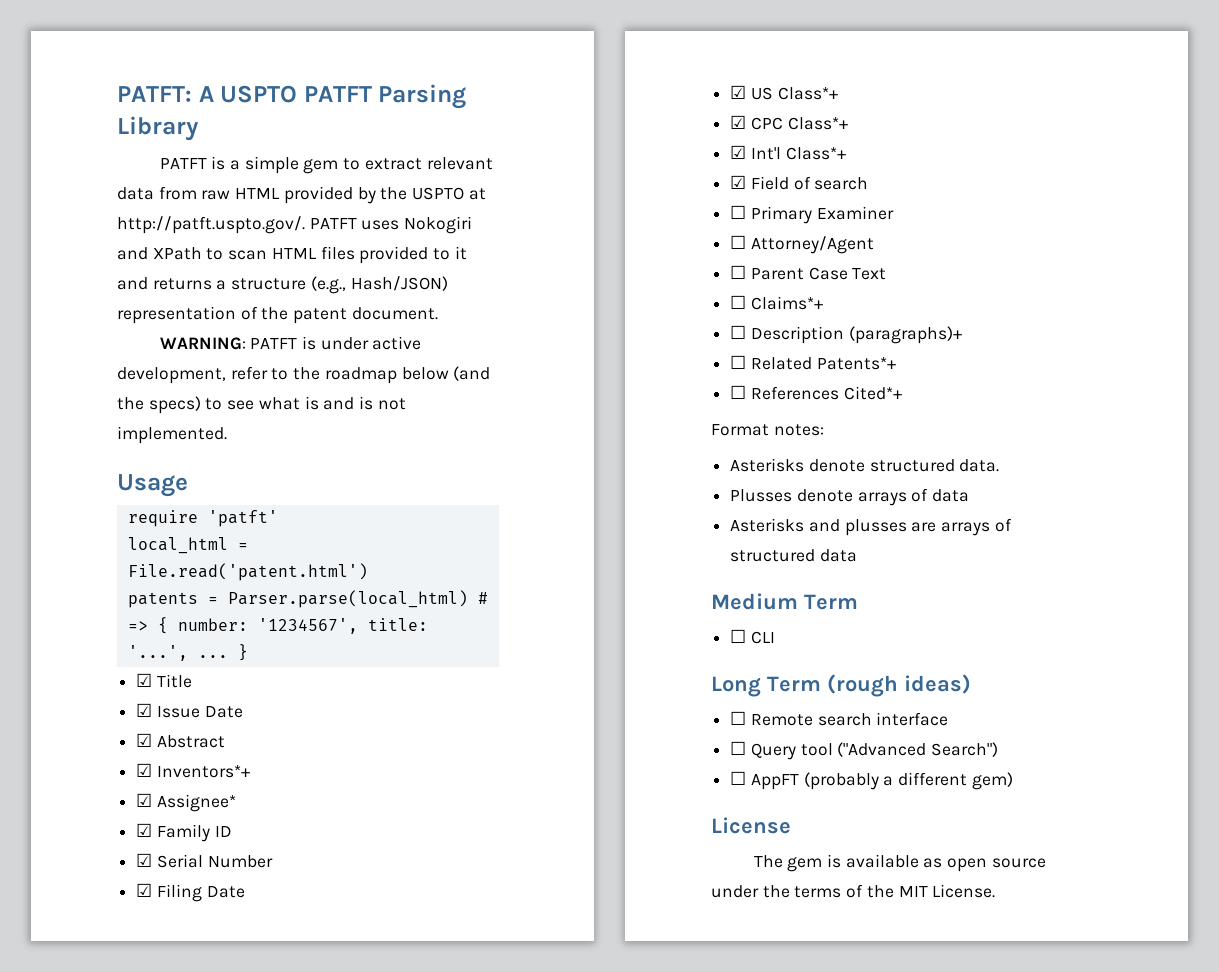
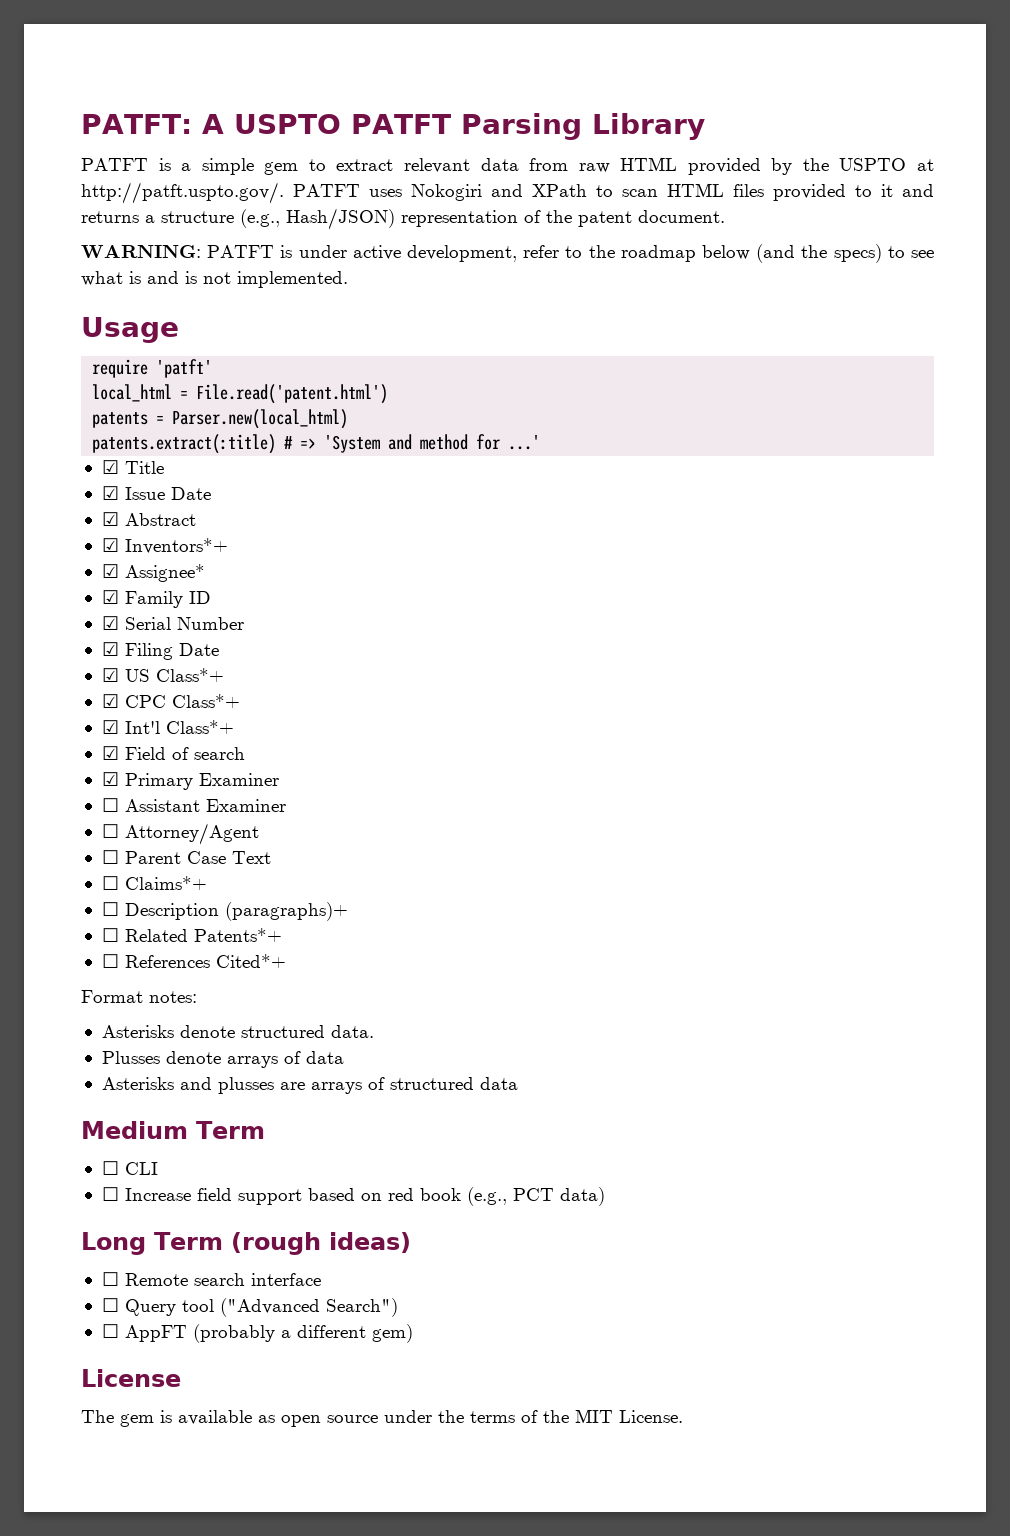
- patents = Parser.parse(local_html) # => { number: '1234567', title: '...', ... }
+ patents = Parser.new(local_html)
+ patents.extract(:title) # => 'System and method for ...'
- ☐ Primary Examiner
+ ☑ Primary Examiner
+ ☐ Assistant Examiner
+ ☐ Increase field support based on red book (e.g., PCT data)

